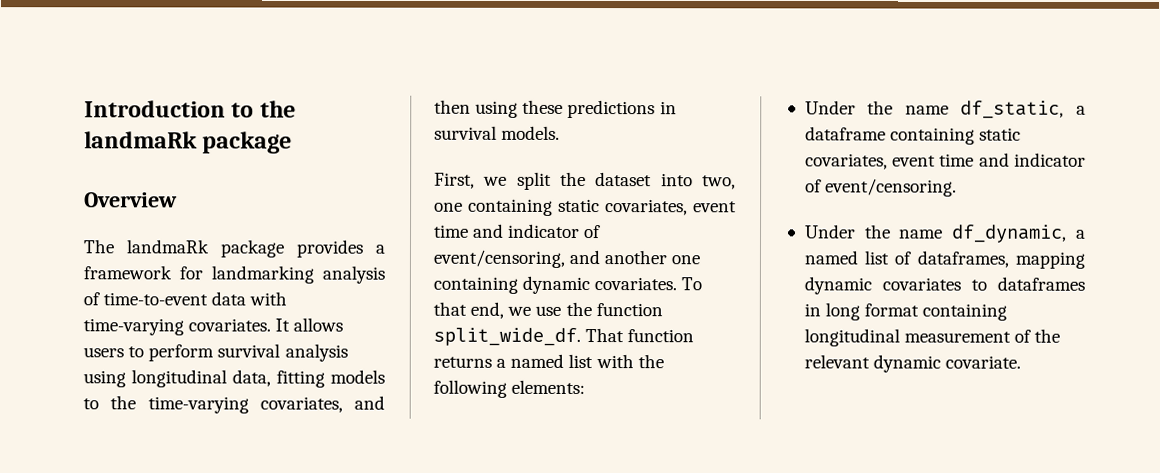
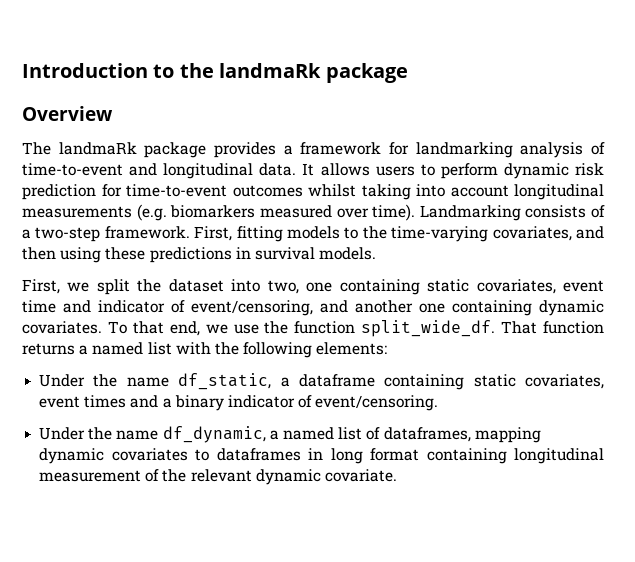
- The landmaRk package provides a framework for landmarking analysis of time-to-event data with time-varying covariates.
+ The landmaRk package provides a framework for landmarking analysis of time-to-event and longitudinal data.
- It allows users to perform survival analysis using longitudinal data, fitting models to the time-varying covariates, and then using these predictions in survival models.
+ It allows users to perform dynamic risk prediction for time-to-event outcomes whilst taking into account longitudinal measurements (e.g. biomarkers measured over time). Landmarking consists of a two-step framework. First, fitting models to the time-varying covariates, and then using these predictions in survival models.
- Under the name df_static, a dataframe containing static covariates, event time and indicator of event/censoring.
+ Under the name df_static, a dataframe containing static covariates, event times and a binary indicator of event/censoring.

